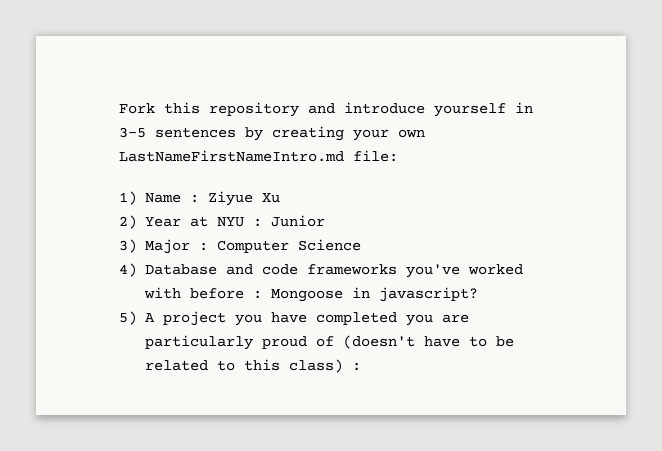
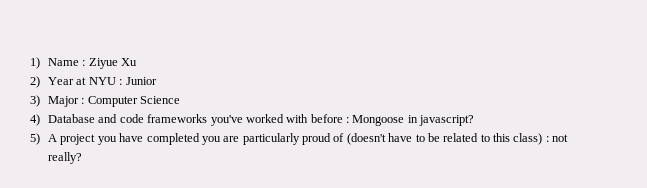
- Fork this repository and introduce yourself in 3-5 sentences by creating your own LastNameFirstNameIntro.md file:
- 5) A project you have completed you are particularly proud of (doesn't have to be related to this class) :
+ 5) A project you have completed you are particularly proud of (doesn't have to be related to this class) : not really?

